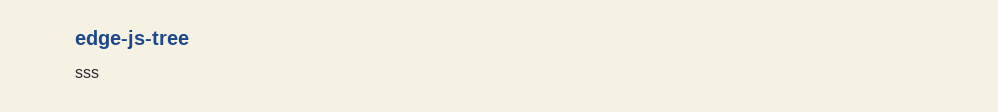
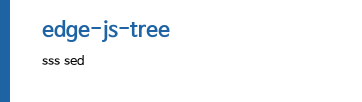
- sss
+ sss sed

